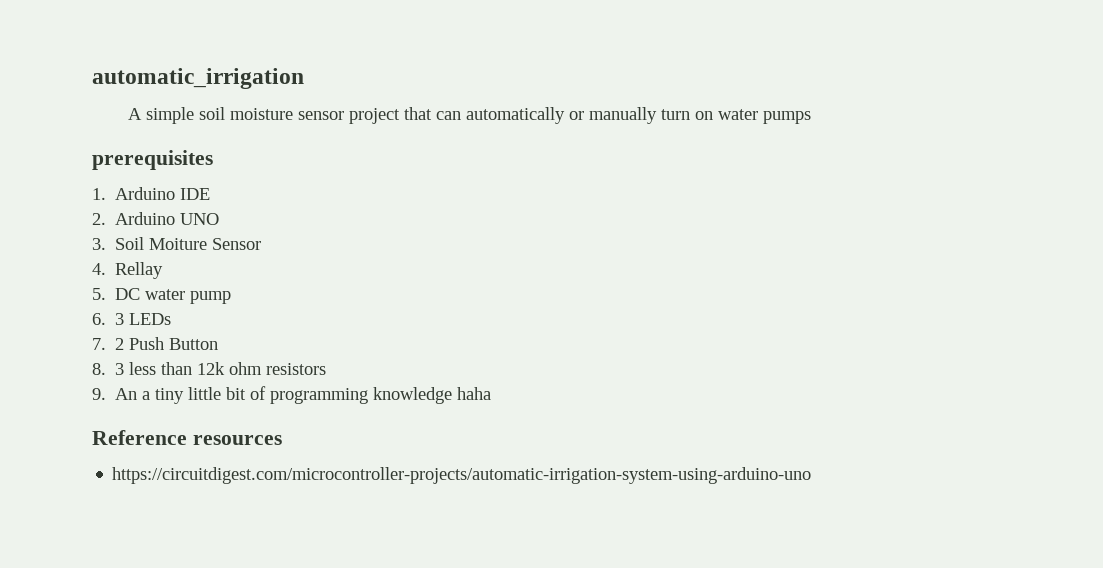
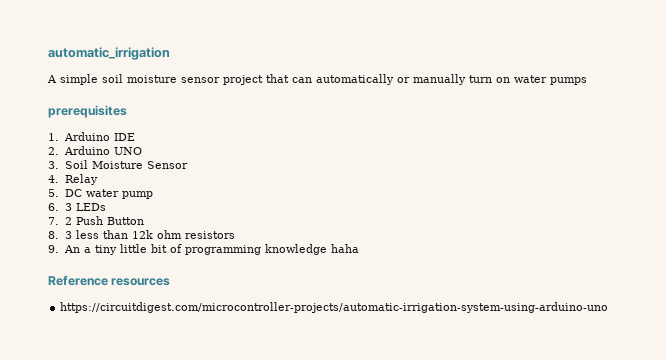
- 3. Soil Moiture Sensor
+ 3. Soil Moisture Sensor
- 4. Rellay
+ 4. Relay

